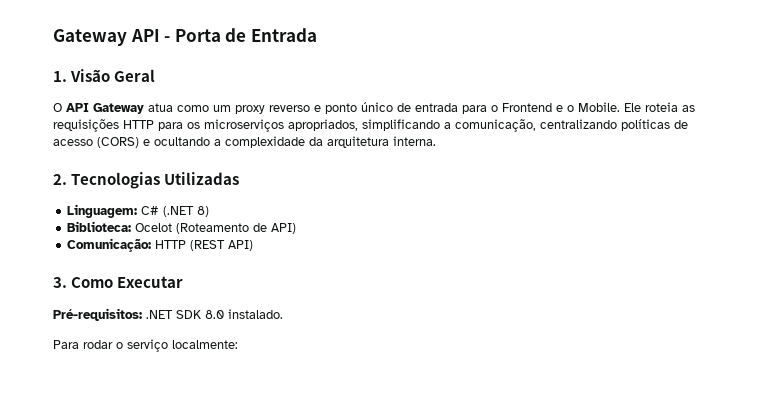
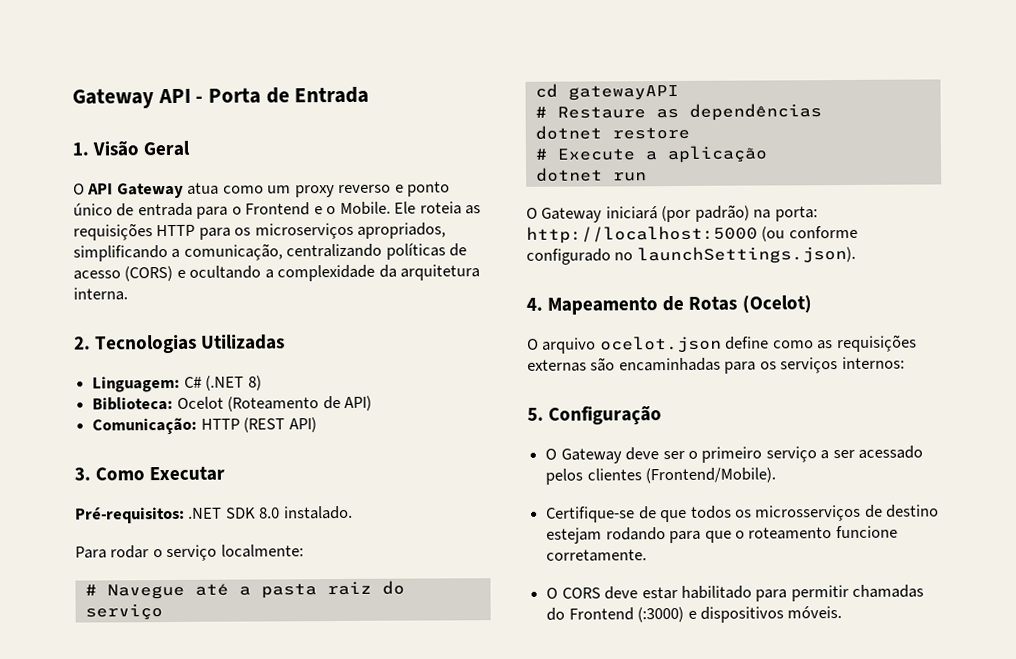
+ # Navegue até a pasta raiz do serviço
+ cd gatewayAPI
+ # Restaure as dependências
+ dotnet restore
+ # Execute a aplicação
+ dotnet run
+ O Gateway iniciará (por padrão) na porta: http://localhost:5000 (ou conforme configurado no launchSettings.json).
+ 4. Mapeamento de Rotas (Ocelot)
+ O arquivo ocelot.json define como as requisições externas são encaminhadas para os serviços internos:
+ 5. Configuração
+ O Gateway deve ser o primeiro serviço a ser acessado pelos clientes (Frontend/Mobile).
+ Certifique-se de que todos os microsserviços de destino estejam rodando para que o roteamento funcione corretamente.
+ O CORS deve estar habilitado para permitir chamadas do Frontend (:3000) e dispositivos móveis.

